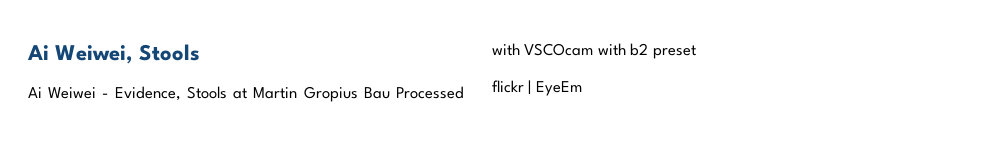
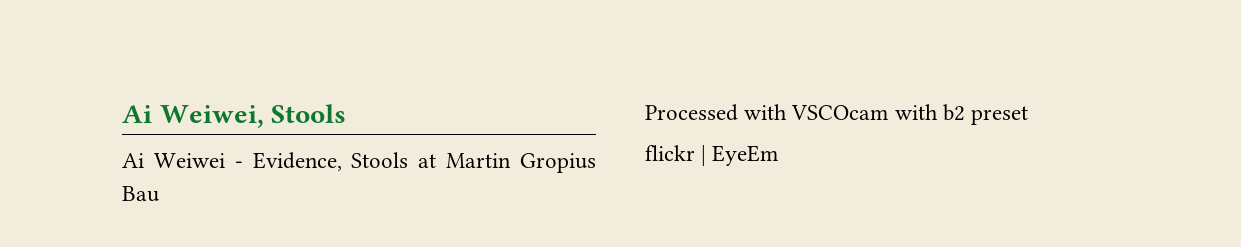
- Ai Weiwei - Evidence, Stools at Martin Gropius Bau Processed with VSCOcam with b2 preset
+ Ai Weiwei - Evidence, Stools at Martin Gropius Bau
+ Processed with VSCOcam with b2 preset

